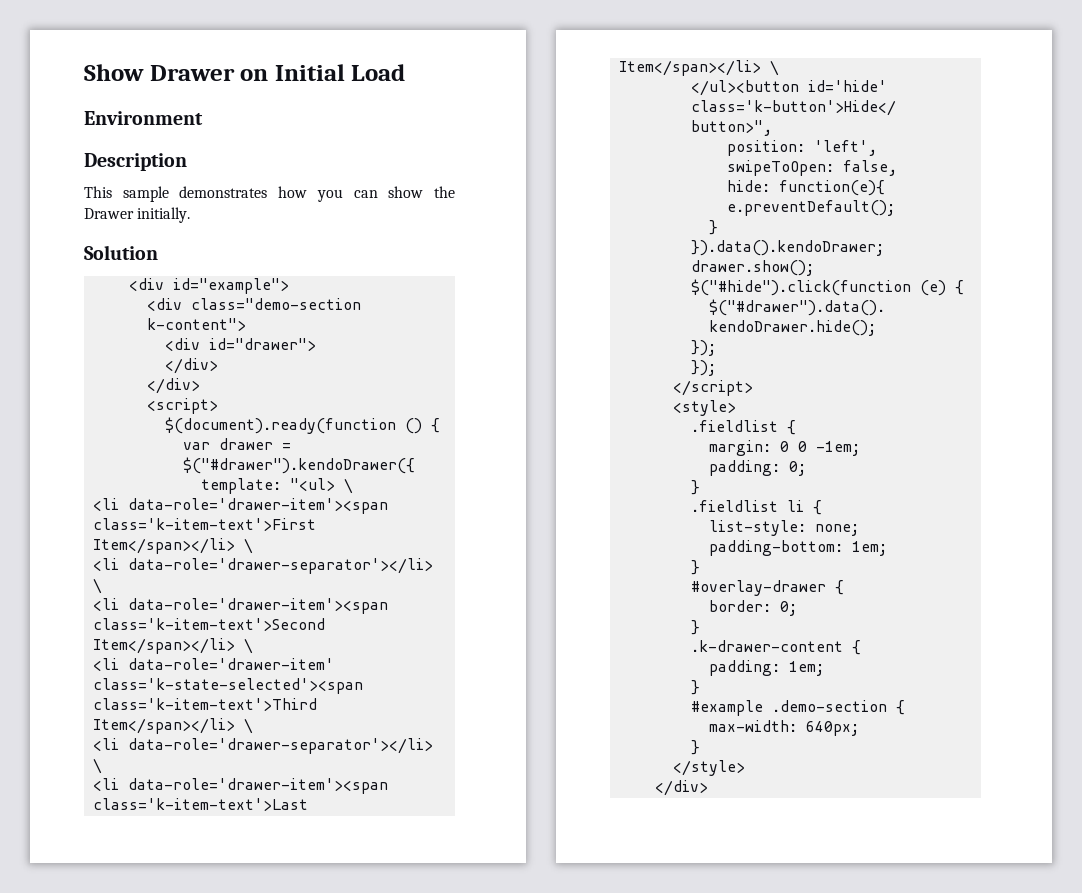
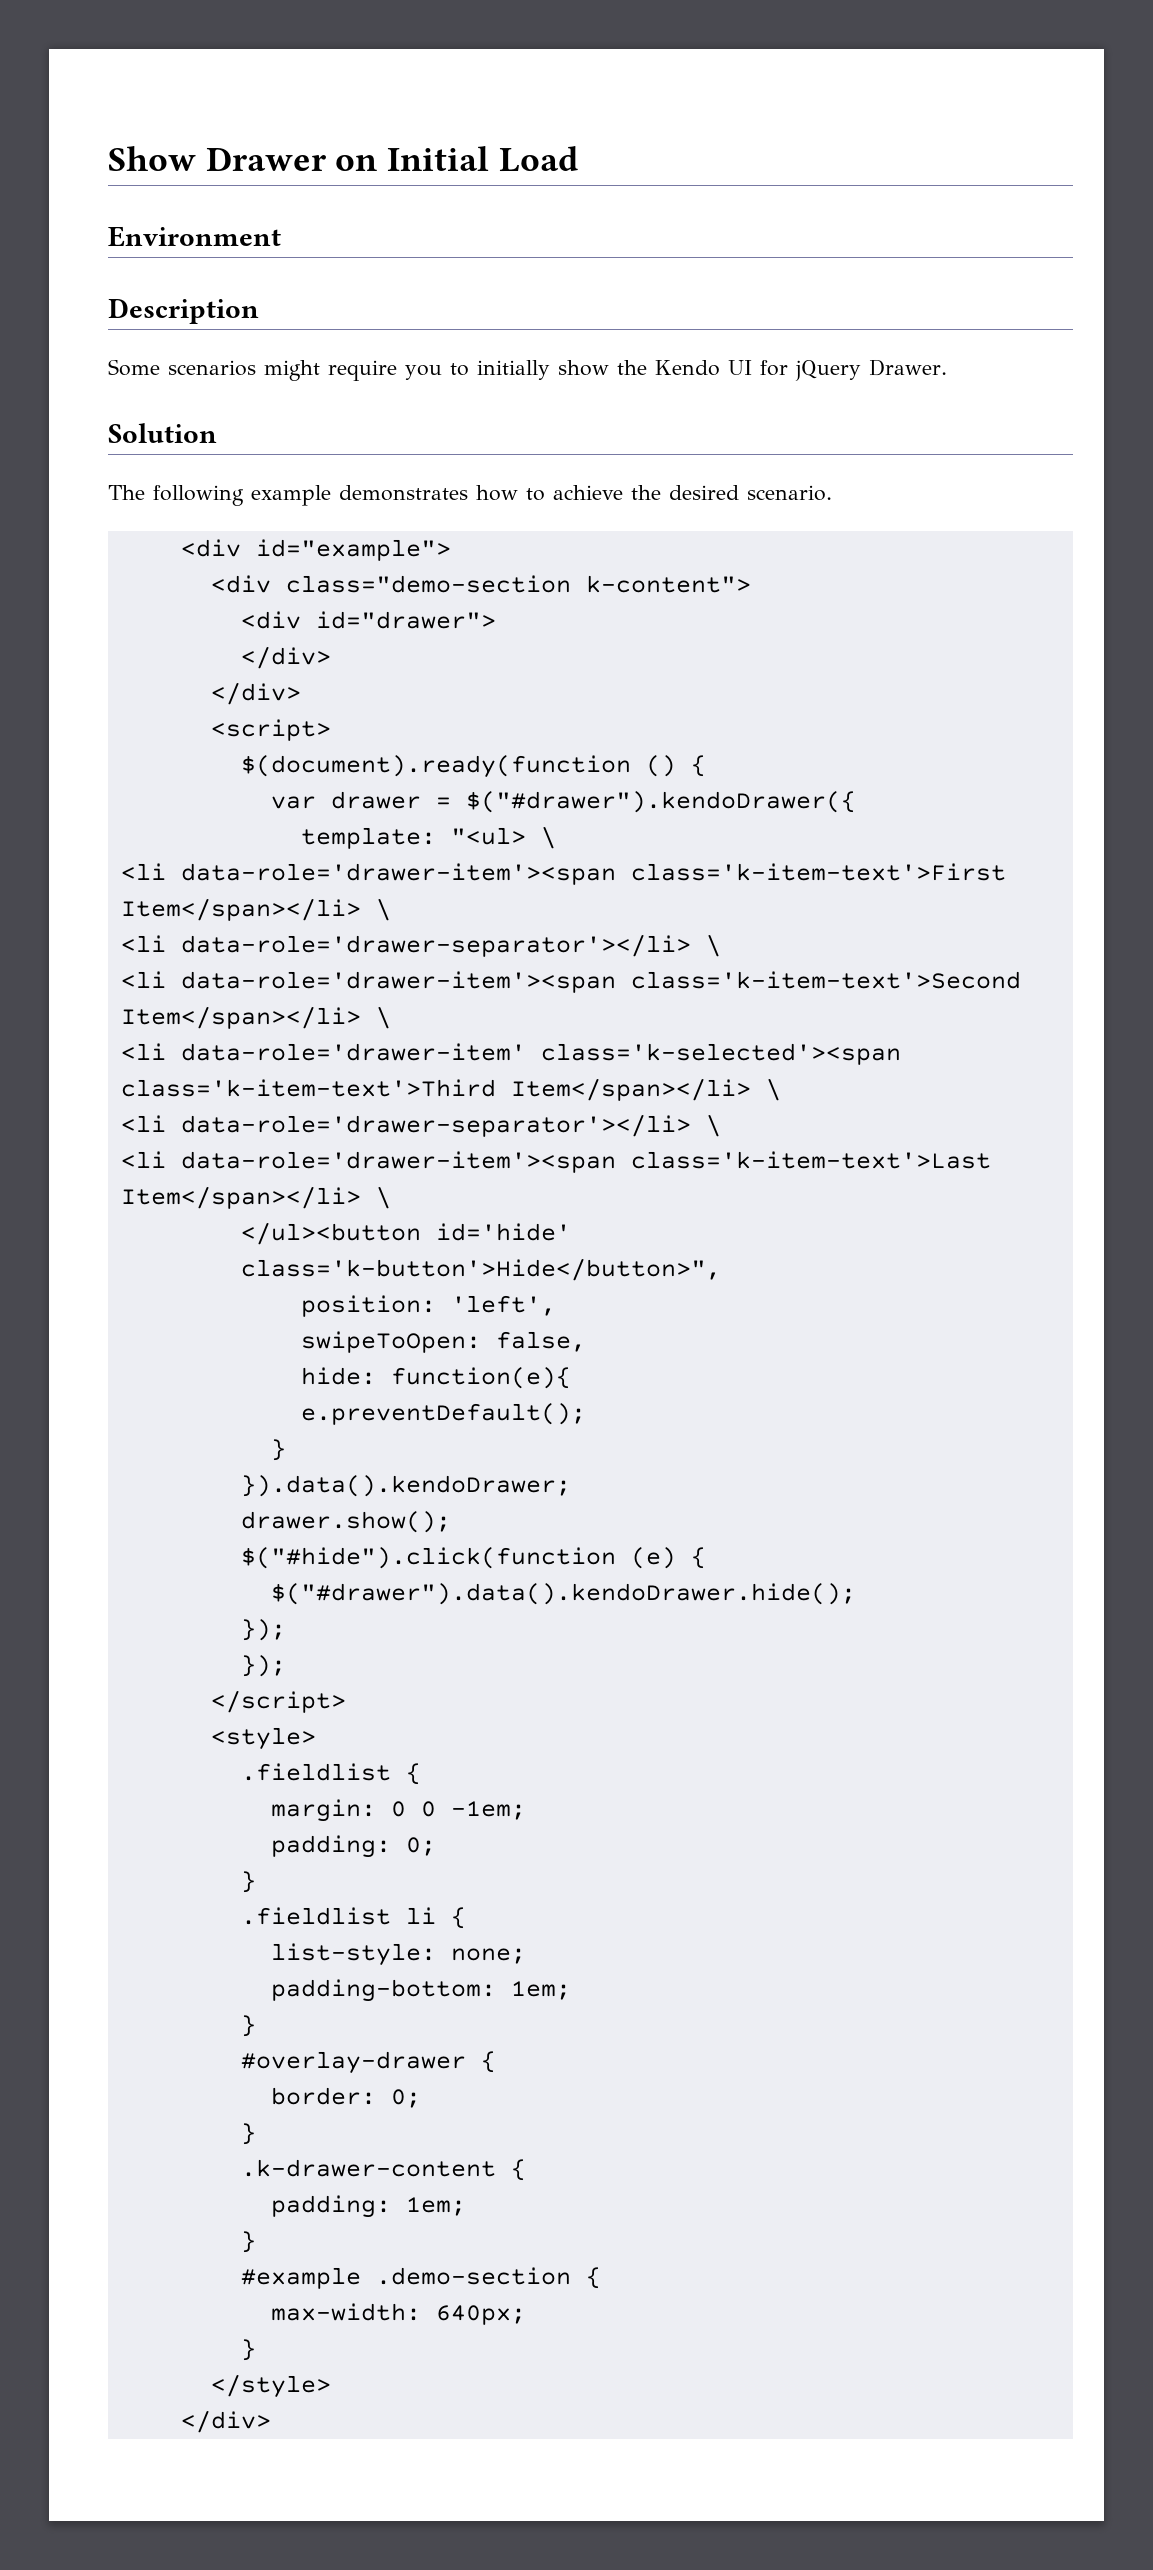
- This sample demonstrates how you can show the Drawer initially.
+ Some scenarios might require you to initially show the Kendo UI for jQuery Drawer.
  Solution
+ The following example demonstrates how to achieve the desired scenario.
- <li data-role='drawer-item' class='k-state-selected'><span class='k-item-text'>Third Item</span></li> \
+ <li data-role='drawer-item' class='k-selected'><span class='k-item-text'>Third Item</span></li> \

